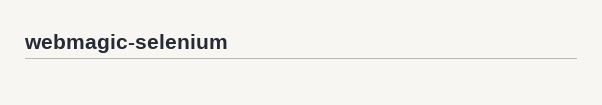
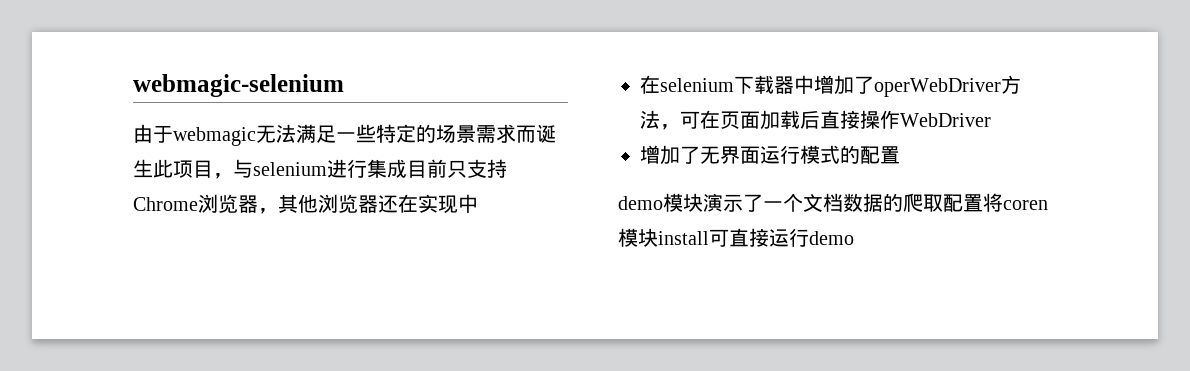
+ 由于webmagic无法满足一些特定的场景需求而诞生此项目，与selenium进行集成目前只支持Chrome浏览器，其他浏览器还在实现中
+ 在selenium下载器中增加了operWebDriver方法，可在页面加载后直接操作WebDriver
+ 增加了无界面运行模式的配置
+ demo模块演示了一个文档数据的爬取配置将coren模块install可直接运行demo

